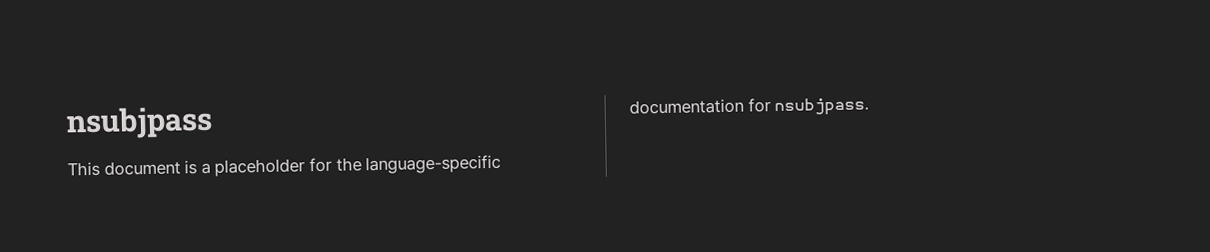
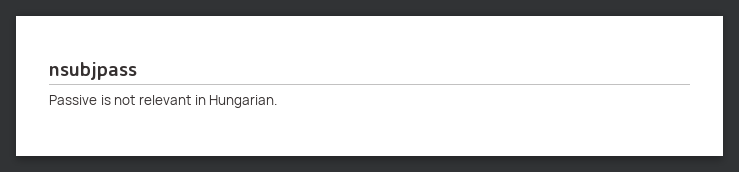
- This document is a placeholder for the language-specific documentation for nsubjpass.
+ Passive is not relevant in Hungarian.

